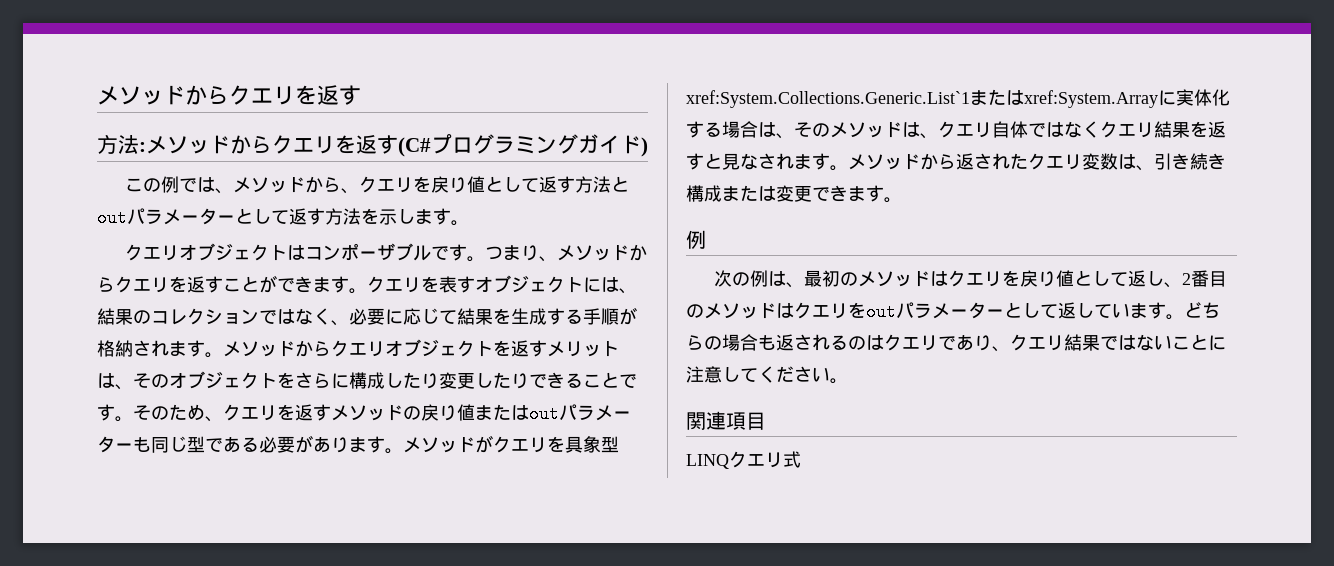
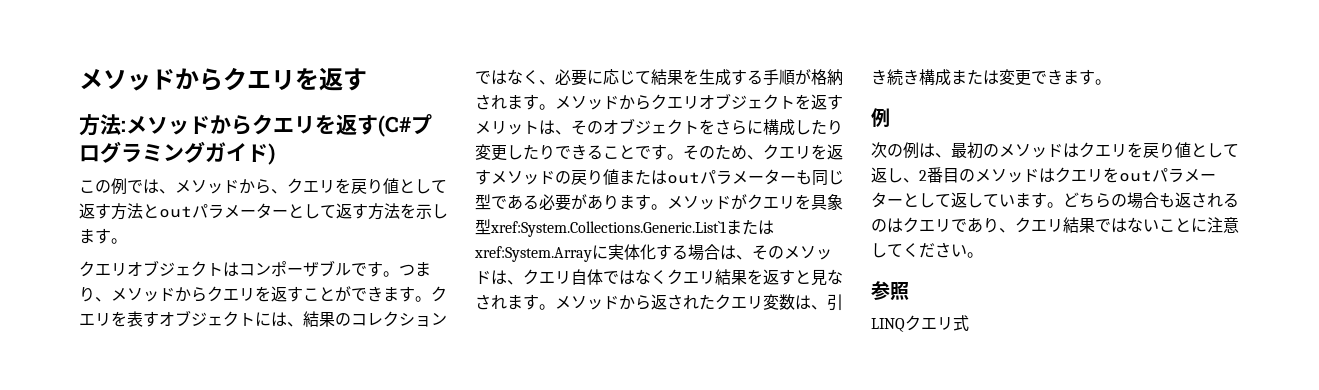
- 関連項目
+ 参照

